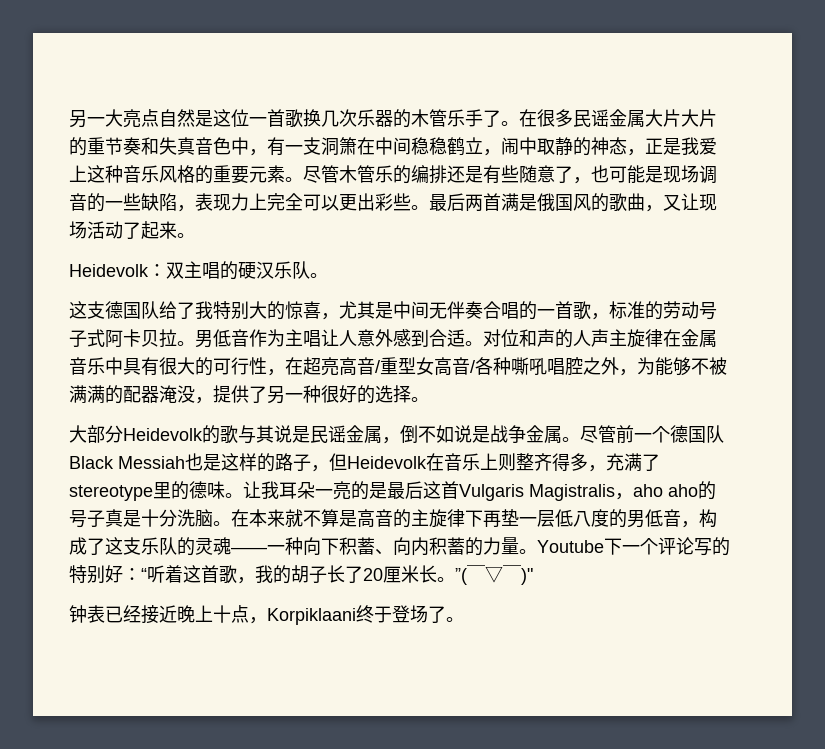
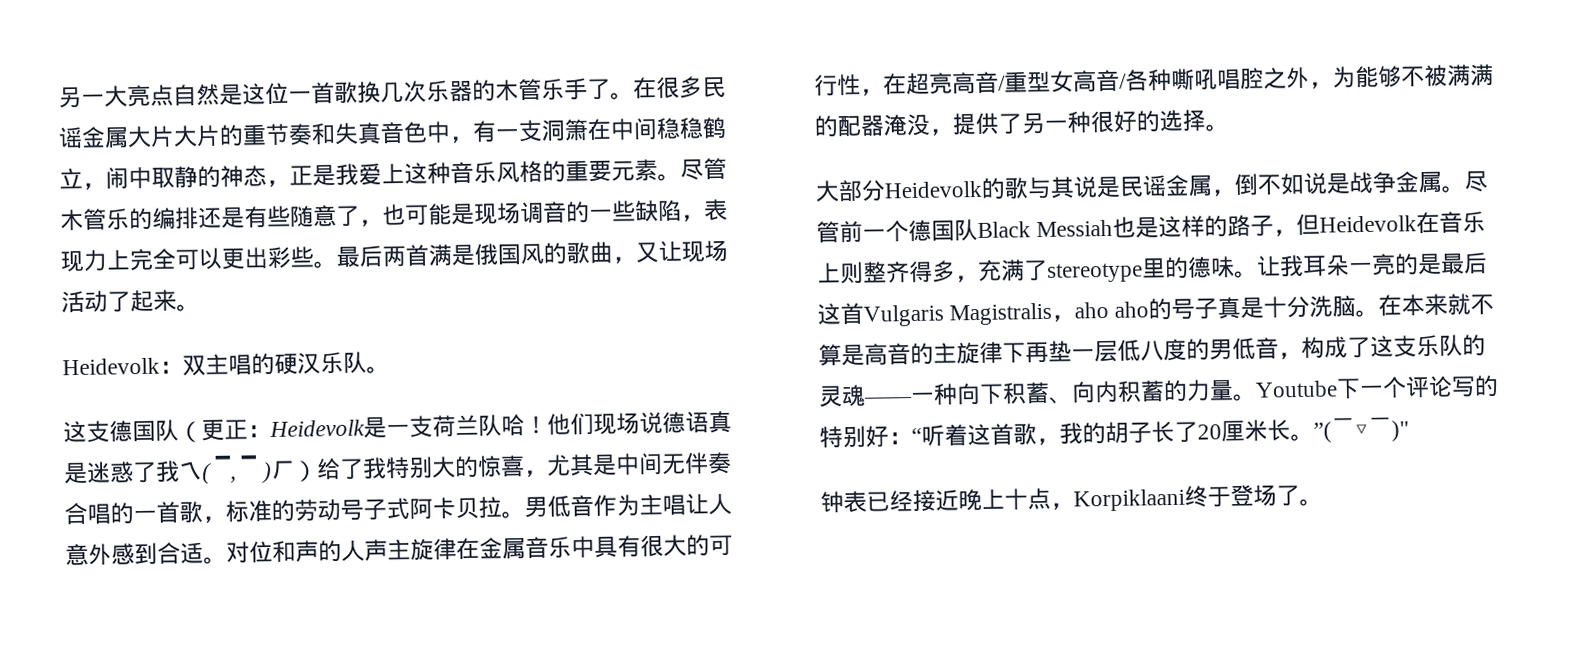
- 这支德国队给了我特别大的惊喜，尤其是中间无伴奏合唱的一首歌，标准的劳动号子式阿卡贝拉。
+ 这支德国队（更正：Heidevolk是一支荷兰队哈！他们现场说德语真是迷惑了我ㄟ( ▔, ▔ )ㄏ）给了我特别大的惊喜，尤其是中间无伴奏合唱的一首歌，标准的劳动号子式阿卡贝拉。

